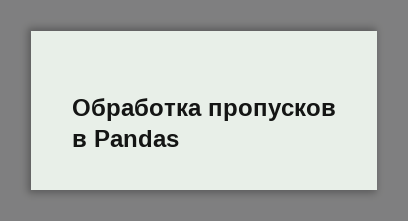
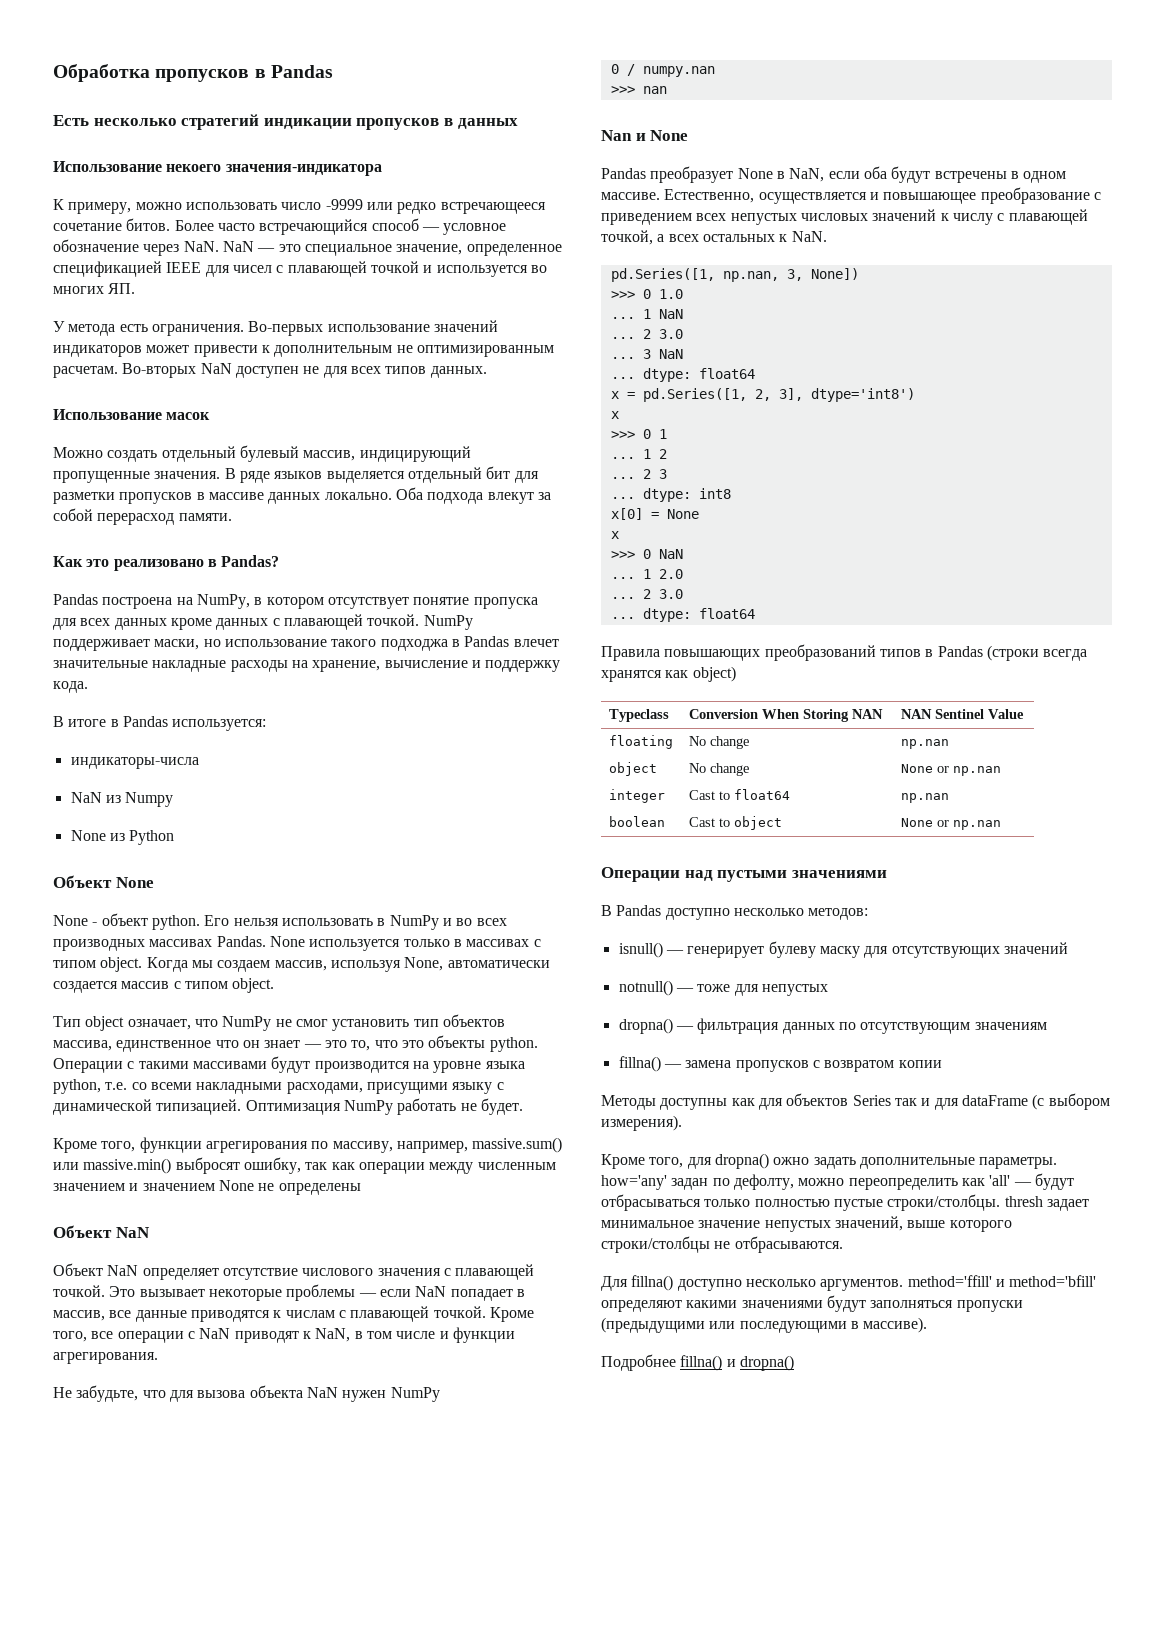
+ Есть несколько стратегий индикации пропусков в данных
+ Использование некоего значения-индикатора
+ К примеру, можно использовать число -9999 или редко встречающееся сочетание битов. Более часто встречающийся способ — условное обозначение через NaN. NaN — это специальное значение, определенное спецификацией IEEE для чисел с плавающей точкой и используется во многих ЯП.
+ У метода есть ограничения. Во-первых использование значений индикаторов может привести к дополнительным не оптимизированным расчетам. Во-вторых NaN доступен не для всех типов данных.
+ Использование масок
+ Можно создать отдельный булевый массив, индицирующий пропущенные значения. В ряде языков выделяется отдельный бит для разметки пропусков в массиве данных локально. Оба подхода влекут за собой перерасход памяти.
+ Как это реализовано в Pandas?
+ Pandas построена на NumPy, в котором отсутствует понятие пропуска для всех данных кроме данных с плавающей точкой. NumPy поддерживает маски, но использование такого подходжа в Pandas влечет значительные накладные расходы на хранение, вычисление и поддержку кода.
+ В итоге в Pandas используется:
+ индикаторы-числа
+ NaN из Numpy
+ None из Python
+ Объект None
+ None - объект python. Его нельзя использовать в NumPy и во всех производных массивах Pandas. None используется только в массивах с типом object. Когда мы создаем массив, используя None, автоматически создается массив с типом object.
+ Тип object означает, что NumPy не смог установить тип объектов массива, единственное что он знает — это то, что это объекты python. Операции с такими массивами будут производится на уровне языка python, т.е. со всеми накладными расходами, присущими языку с динамической типизацией. Оптимизация NumPy работать не будет.
+ Кроме того, функции агрегирования по массиву, например, massive.sum() или massive.min() выбросят ошибку, так как операции между численным значением и значением None не определены
+ Объект NaN
+ Объект NaN определяет отсутствие числового значения с плавающей точкой. Это вызывает некоторые проблемы — если NaN попадает в массив, все данные приводятся к числам с плавающей точкой. Кроме того, все операции с NaN приводят к NaN, в том числе и функции агрегирования.
+ Не забудьте, что для вызова объекта NaN нужен NumPy
+ 0 / numpy.nan
+ >>> nan
+ Nan и None
+ Pandas преобразует None в NaN, если оба будут встречены в одном массиве. Естественно, осуществляется и повышающее преобразование с приведением всех непустых числовых значений к числу с плавающей точкой, а всех остальных к NaN.
+ pd.Series([1, np.nan, 3, None])
+ >>> 0 1.0
+ ... 1 NaN
+ ... 2 3.0
+ ... 3 NaN
+ ... dtype: float64
+ x = pd.Series([1, 2, 3], dtype='int8')
+ x
+ >>> 0 1
+ ... 1 2
+ ... 2 3
+ ... dtype: int8
+ x[0] = None
+ x
+ >>> 0 NaN
+ ... 1 2.0
+ ... 2 3.0
+ ... dtype: float64
+ Правила повышающих преобразований типов в Pandas (строки всегда хранятся как object)
+ Typeclass | Conversion When Storing NAN | NAN Sentinel Value
+ floating | No change | np.nan
+ object | No change | None or np.nan
+ integer | Cast to float64 | np.nan
+ boolean | Cast to object | None or np.nan
+ Операции над пустыми значениями
+ В Pandas доступно несколько методов:
+ isnull() — генерирует булеву маску для отсутствующих значений
+ notnull() — тоже для непустых
+ dropna() — фильтрация данных по отсутствующим значениям
+ fillna() — замена пропусков с возвратом копии
+ Методы доступны как для объектов Series так и для dataFrame (с выбором измерения).
+ Кроме того, для dropna() ожно задать дополнительные параметры. how='any' задан по дефолту, можно переопределить как 'all' — будут отбрасываться только полностью пустые строки/столбцы. thresh задает минимальное значение непустых значений, выше которого строки/столбцы не отбрасываются.
+ Для fillna() доступно несколько аргументов. method='ffill' и method='bfill' определяют какими значениями будут заполняться пропуски (предыдущими или последующими в массиве).
+ Подробнее fillna() и dropna()

